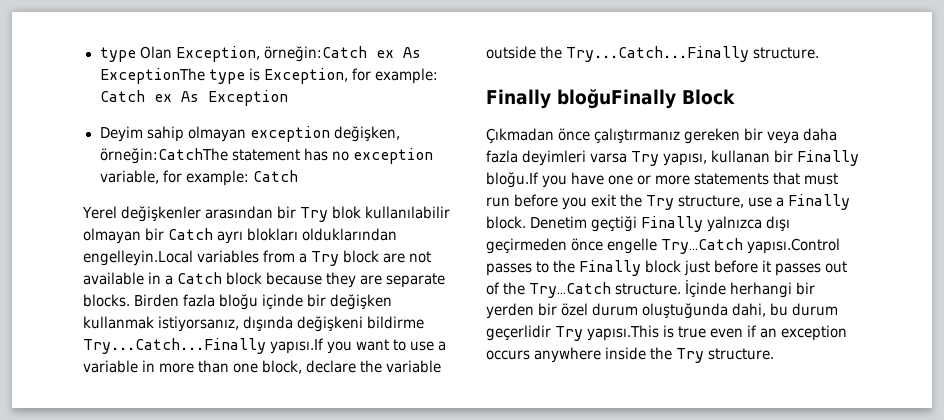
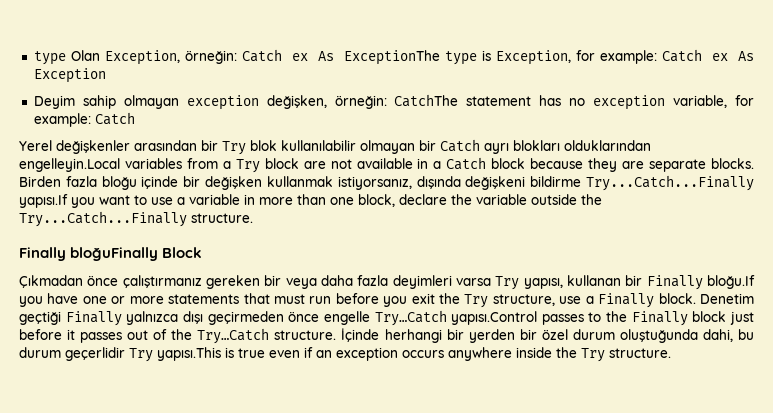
- type Olan Exception, örneğin:Catch ex As ExceptionThe type is Exception, for example: Catch ex As Exception
+ type Olan Exception, örneğin: Catch ex As ExceptionThe type is Exception, for example: Catch ex As Exception
- Deyim sahip olmayan exception değişken, örneğin:CatchThe statement has no exception variable, for example: Catch
+ Deyim sahip olmayan exception değişken, örneğin: CatchThe statement has no exception variable, for example: Catch

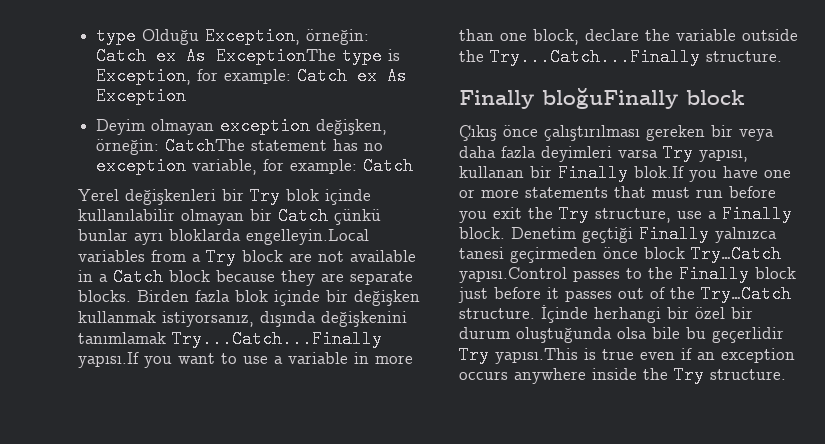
- type Olan Exception, örneğin: Catch ex As ExceptionThe type is Exception, for example: Catch ex As Exception
+ type Olduğu Exception, örneğin: Catch ex As ExceptionThe type is Exception, for example: Catch ex As Exception
- Deyim sahip olmayan exception değişken, örneğin: CatchThe statement has no exception variable, for example: Catch
+ Deyim olmayan exception değişken, örneğin: CatchThe statement has no exception variable, for example: Catch
- Yerel değişkenler arasından bir Try blok kullanılabilir olmayan bir Catch ayrı blokları olduklarından engelleyin.Local variables from a Try block are not available in a Catch block because they are separate blocks.
+ Yerel değişkenleri bir Try blok içinde kullanılabilir olmayan bir Catch çünkü bunlar ayrı bloklarda engelleyin.Local variables from a Try block are not available in a Catch block because they are separate blocks.
- Birden fazla bloğu içinde bir değişken kullanmak istiyorsanız, dışında değişkeni bildirme Try...Catch...Finally yapısı.If you want to use a variable in more than one block, declare the variable outside the Try...Catch...Finally structure.
+ Birden fazla blok içinde bir değişken kullanmak istiyorsanız, dışında değişkenini tanımlamak Try...Catch...Finally yapısı.If you want to use a variable in more than one block, declare the variable outside the Try...Catch...Finally structure.
- Finally bloğuFinally Block
- Çıkmadan önce çalıştırmanız gereken bir veya daha fazla deyimleri varsa Try yapısı, kullanan bir Finally bloğu.If you have one or more statements that must run before you exit the Try structure, use a Finally block.
+ Finally bloğuFinally block
+ Çıkış önce çalıştırılması gereken bir veya daha fazla deyimleri varsa Try yapısı, kullanan bir Finally blok.If you have one or more statements that must run before you exit the Try structure, use a Finally block.
- Denetim geçtiği Finally yalnızca dışı geçirmeden önce engelle Try…Catch yapısı.Control passes to the Finally block just before it passes out of the Try…Catch structure.
+ Denetim geçtiği Finally yalnızca tanesi geçirmeden önce block Try…Catch yapısı.Control passes to the Finally block just before it passes out of the Try…Catch structure.
- İçinde herhangi bir yerden bir özel durum oluştuğunda dahi, bu durum geçerlidir Try yapısı.This is true even if an exception occurs anywhere inside the Try structure.
+ İçinde herhangi bir özel bir durum oluştuğunda olsa bile bu geçerlidir Try yapısı.This is true even if an exception occurs anywhere inside the Try structure.

